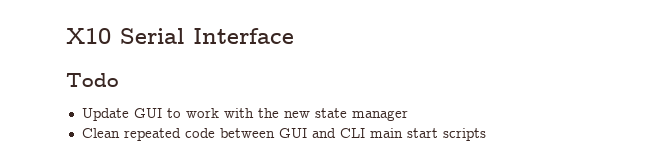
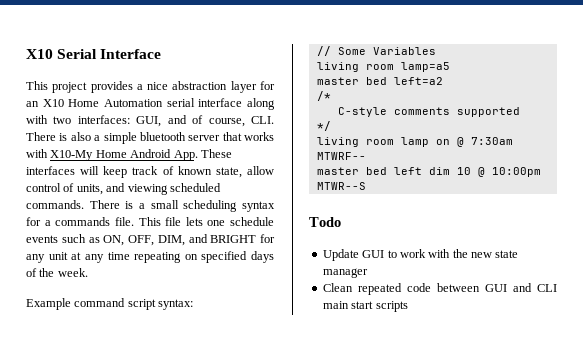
+ This project provides a nice abstraction layer for an X10 Home Automation serial interface along with two interfaces: GUI, and of course, CLI. There is also a simple bluetooth server that works with X10-My Home Android App. These interfaces will keep track of known state, allow control of units, and viewing scheduled commands. There is a small scheduling syntax for a commands file. This file lets one schedule events such as ON, OFF, DIM, and BRIGHT for any unit at any time repeating on specified days of the week.
+ Example command script syntax:
+ // Some Variables
+ living room lamp=a5
+ master bed left=a2
+ /*
+ C-style comments supported
+ */
+ living room lamp on @ 7:30am MTWRF--
+ master bed left dim 10 @ 10:00pm MTWR--S

